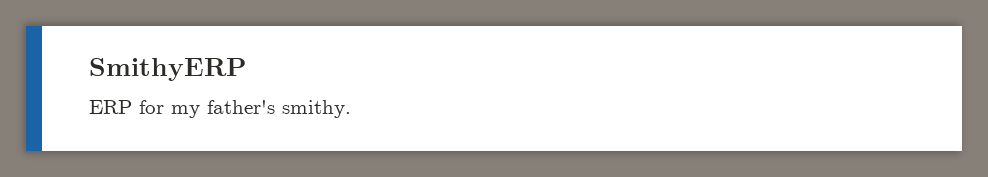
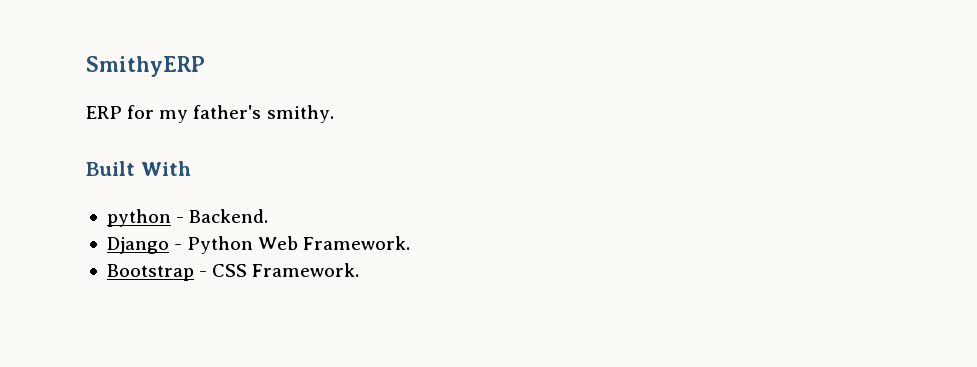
+ Built With
+ python - Backend.
+ Django - Python Web Framework.
+ Bootstrap - CSS Framework.

